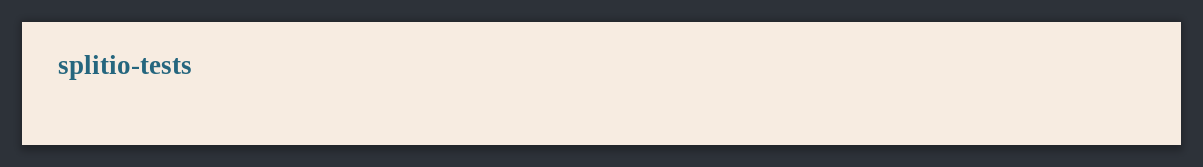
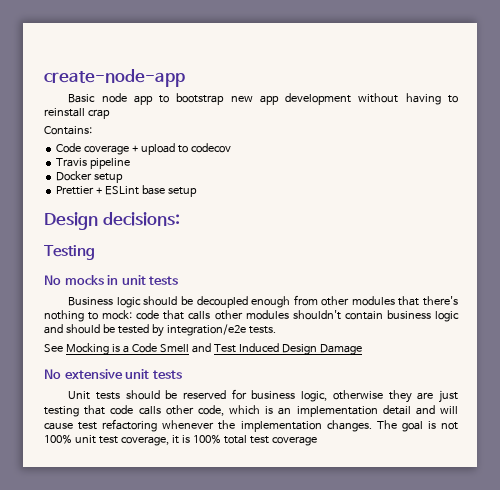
- splitio-tests
+ create-node-app
+ Basic node app to bootstrap new app development without having to reinstall crap
+ Contains:
+ Code coverage + upload to codecov
+ Travis pipeline
+ Docker setup
+ Prettier + ESLint base setup
+ Design decisions:
+ Testing
+ No mocks in unit tests
+ Business logic should be decoupled enough from other modules that there's nothing to mock: code that calls other modules shouldn't contain business logic and should be tested by integration/e2e tests.
+ See Mocking is a Code Smell and Test Induced Design Damage
+ No extensive unit tests
+ Unit tests should be reserved for business logic, otherwise they are just testing that code calls other code, which is an implementation detail and will cause test refactoring whenever the implementation changes. The goal is not 100% unit test coverage, it is 100% total test coverage

